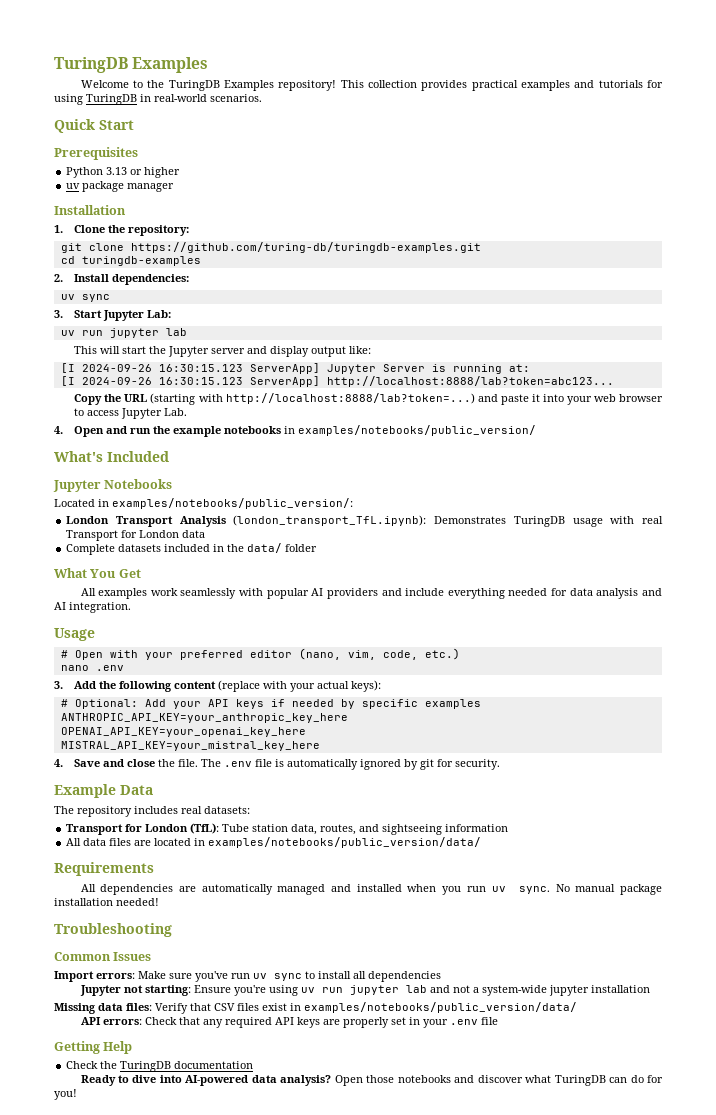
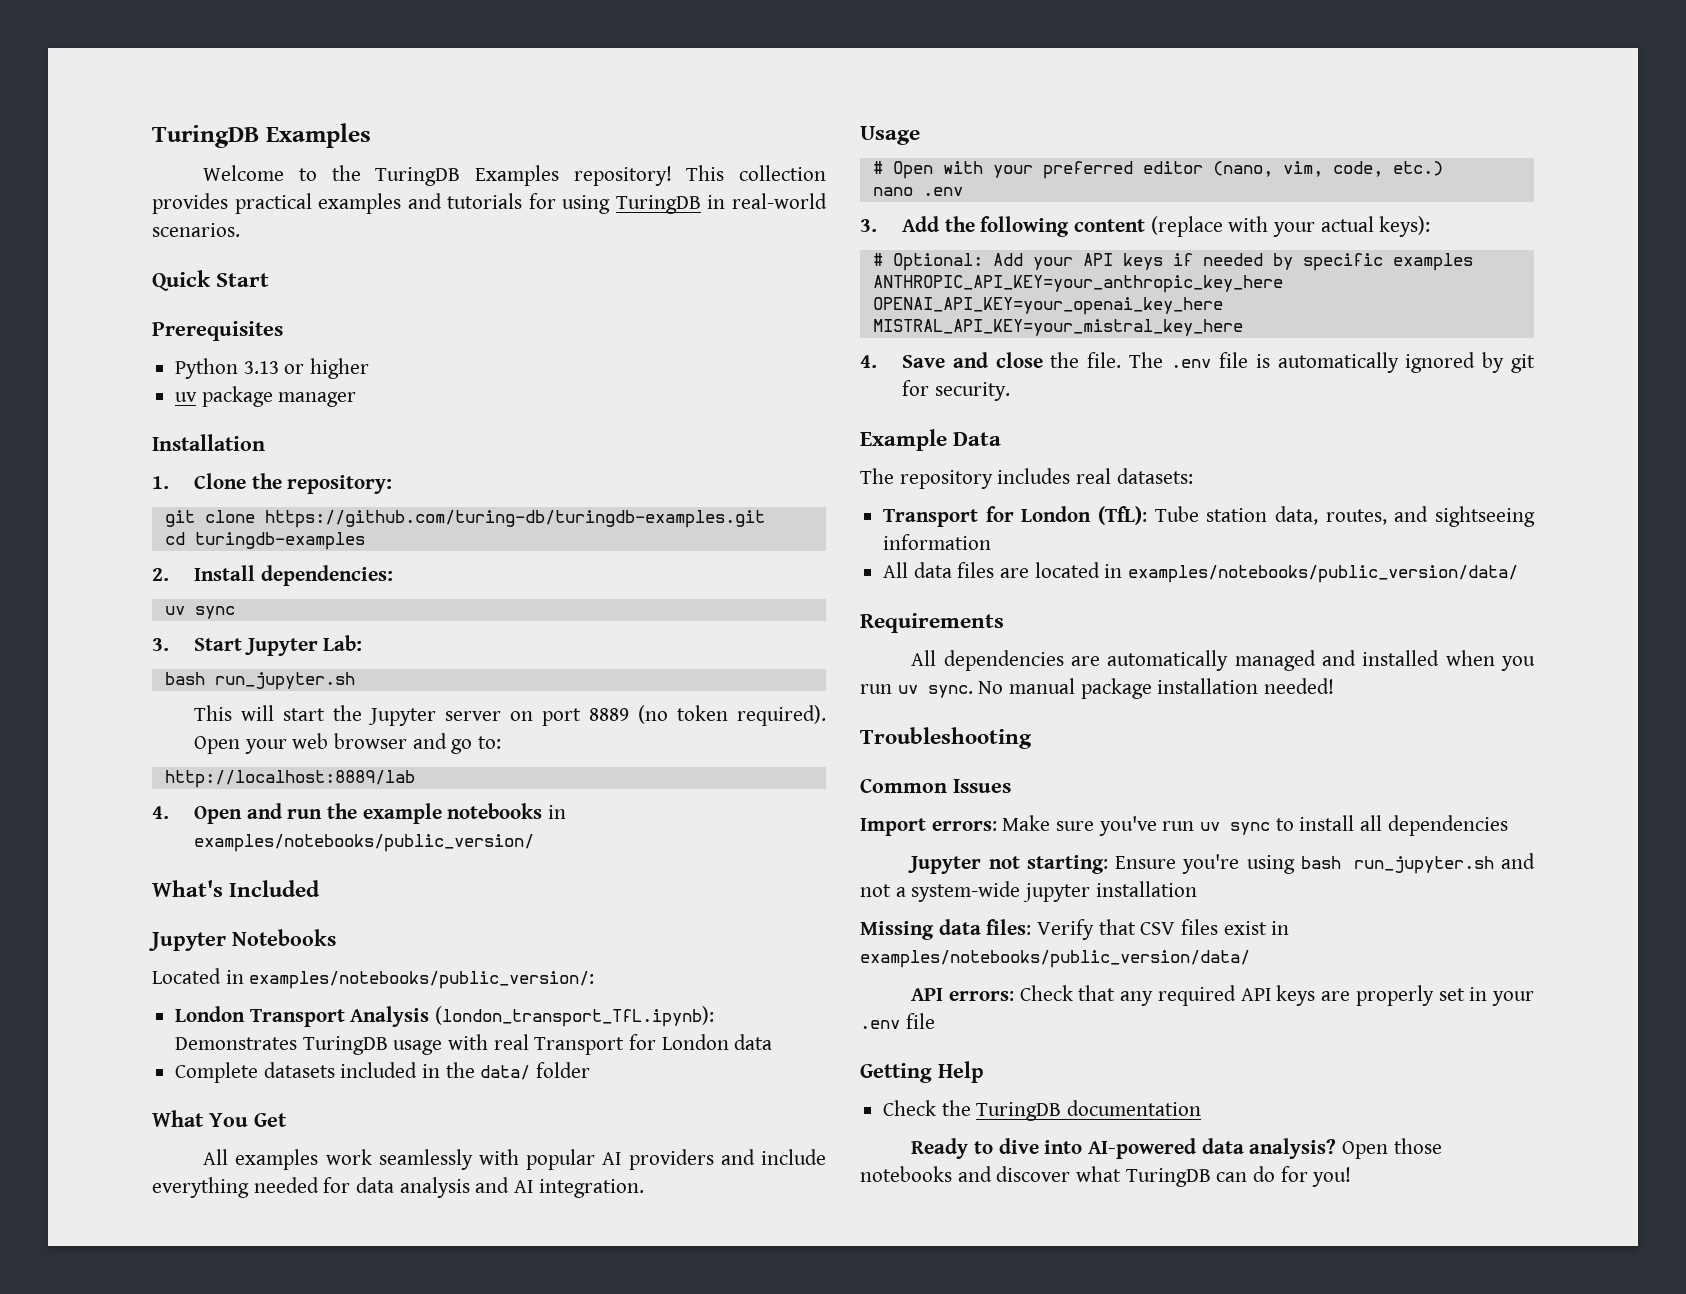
  3. Start Jupyter Lab:
- uv run jupyter lab
+ bash run_jupyter.sh
- This will start the Jupyter server and display output like:
- [I 2024-09-26 16:30:15.123 ServerApp] Jupyter Server is running at:
- [I 2024-09-26 16:30:15.123 ServerApp] http://localhost:8888/lab?token=abc123...
- Copy the URL (starting with http://localhost:8888/lab?token=...) and paste it into your web browser to access Jupyter Lab.
+ This will start the Jupyter server on port 8889 (no token required). Open your web browser and go to:
+ http://localhost:8889/lab
- Jupyter not starting: Ensure you're using uv run jupyter lab and not a system-wide jupyter installation
+ Jupyter not starting: Ensure you're using bash run_jupyter.sh and not a system-wide jupyter installation

